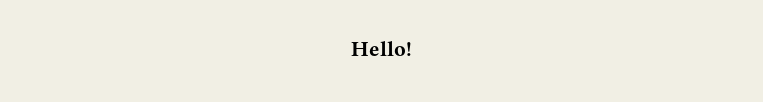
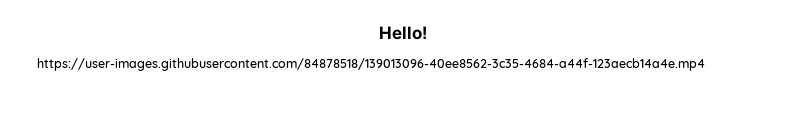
+ https://user-images.githubusercontent.com/84878518/139013096-40ee8562-3c35-4684-a44f-123aecb14a4e.mp4

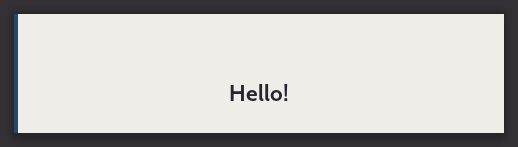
- https://user-images.githubusercontent.com/84878518/139013096-40ee8562-3c35-4684-a44f-123aecb14a4e.mp4

